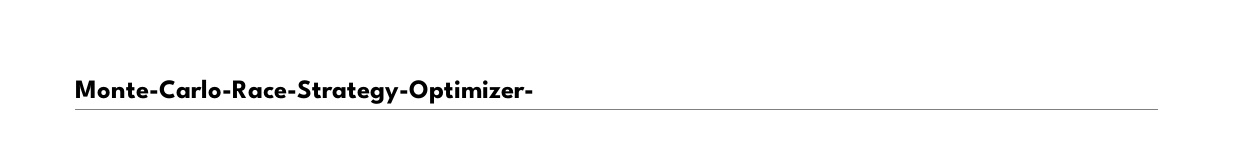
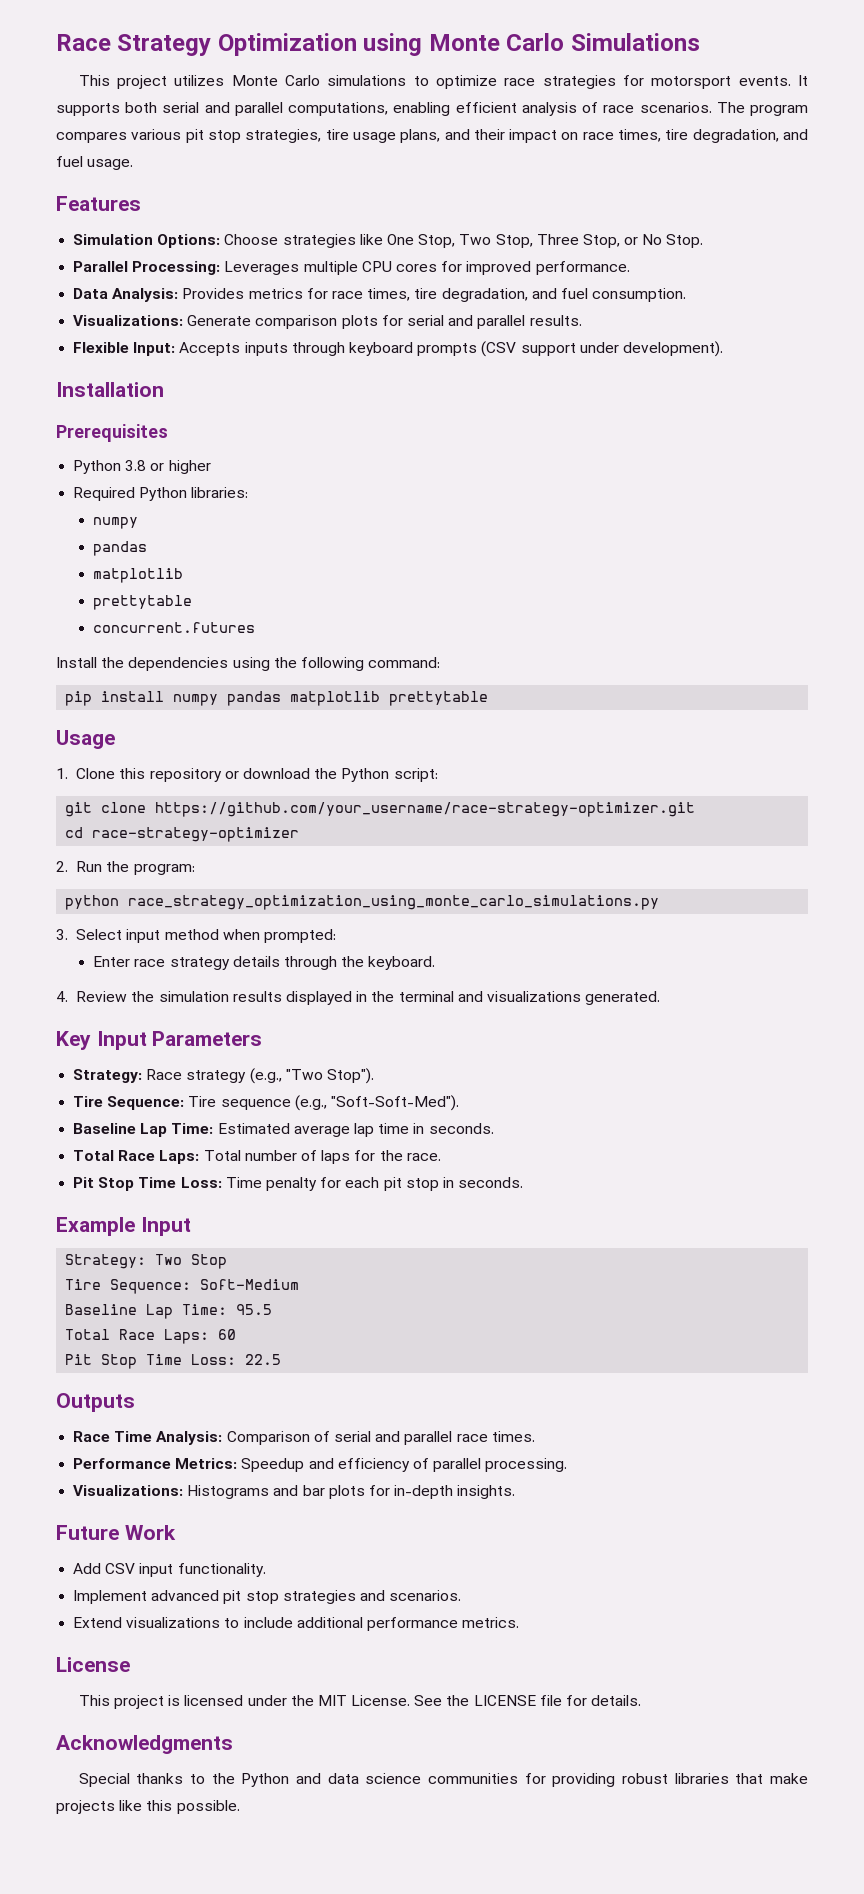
- Monte-Carlo-Race-Strategy-Optimizer-
+ Race Strategy Optimization using Monte Carlo Simulations
+ This project utilizes Monte Carlo simulations to optimize race strategies for motorsport events. It supports both serial and parallel computations, enabling efficient analysis of race scenarios. The program compares various pit stop strategies, tire usage plans, and their impact on race times, tire degradation, and fuel usage.
+ Features
+ Simulation Options: Choose strategies like One Stop, Two Stop, Three Stop, or No Stop.
+ Parallel Processing: Leverages multiple CPU cores for improved performance.
+ Data Analysis: Provides metrics for race times, tire degradation, and fuel consumption.
+ Visualizations: Generate comparison plots for serial and parallel results.
+ Flexible Input: Accepts inputs through keyboard prompts (CSV support under development).
+ Installation
+ Prerequisites
+ Python 3.8 or higher
+ Required Python libraries:
+ numpy
+ pandas
+ matplotlib
+ prettytable
+ concurrent.futures
+ Install the dependencies using the following command:
+ pip install numpy pandas matplotlib prettytable
+ Usage
+ 1. Clone this repository or download the Python script:
+ git clone https://github.com/your_username/race-strategy-optimizer.git
+ cd race-strategy-optimizer
+ 2. Run the program:
+ python race_strategy_optimization_using_monte_carlo_simulations.py
+ 3. Select input method when prompted:
+ Enter race strategy details through the keyboard.
+ 4. Review the simulation results displayed in the terminal and visualizations generated.
+ Key Input Parameters
+ Strategy: Race strategy (e.g., "Two Stop").
+ Tire Sequence: Tire sequence (e.g., "Soft-Soft-Med").
+ Baseline Lap Time: Estimated average lap time in seconds.
+ Total Race Laps: Total number of laps for the race.
+ Pit Stop Time Loss: Time penalty for each pit stop in seconds.
+ Example Input
+ Strategy: Two Stop
+ Tire Sequence: Soft-Medium
+ Baseline Lap Time: 95.5
+ Total Race Laps: 60
+ Pit Stop Time Loss: 22.5
+ Outputs
+ Race Time Analysis: Comparison of serial and parallel race times.
+ Performance Metrics: Speedup and efficiency of parallel processing.
+ Visualizations: Histograms and bar plots for in-depth insights.
+ Future Work
+ Add CSV input functionality.
+ Implement advanced pit stop strategies and scenarios.
+ Extend visualizations to include additional performance metrics.
+ License
+ This project is licensed under the MIT License. See the LICENSE file for details.
+ Acknowledgments
+ Special thanks to the Python and data science communities for providing robust libraries that make projects like this possible.

